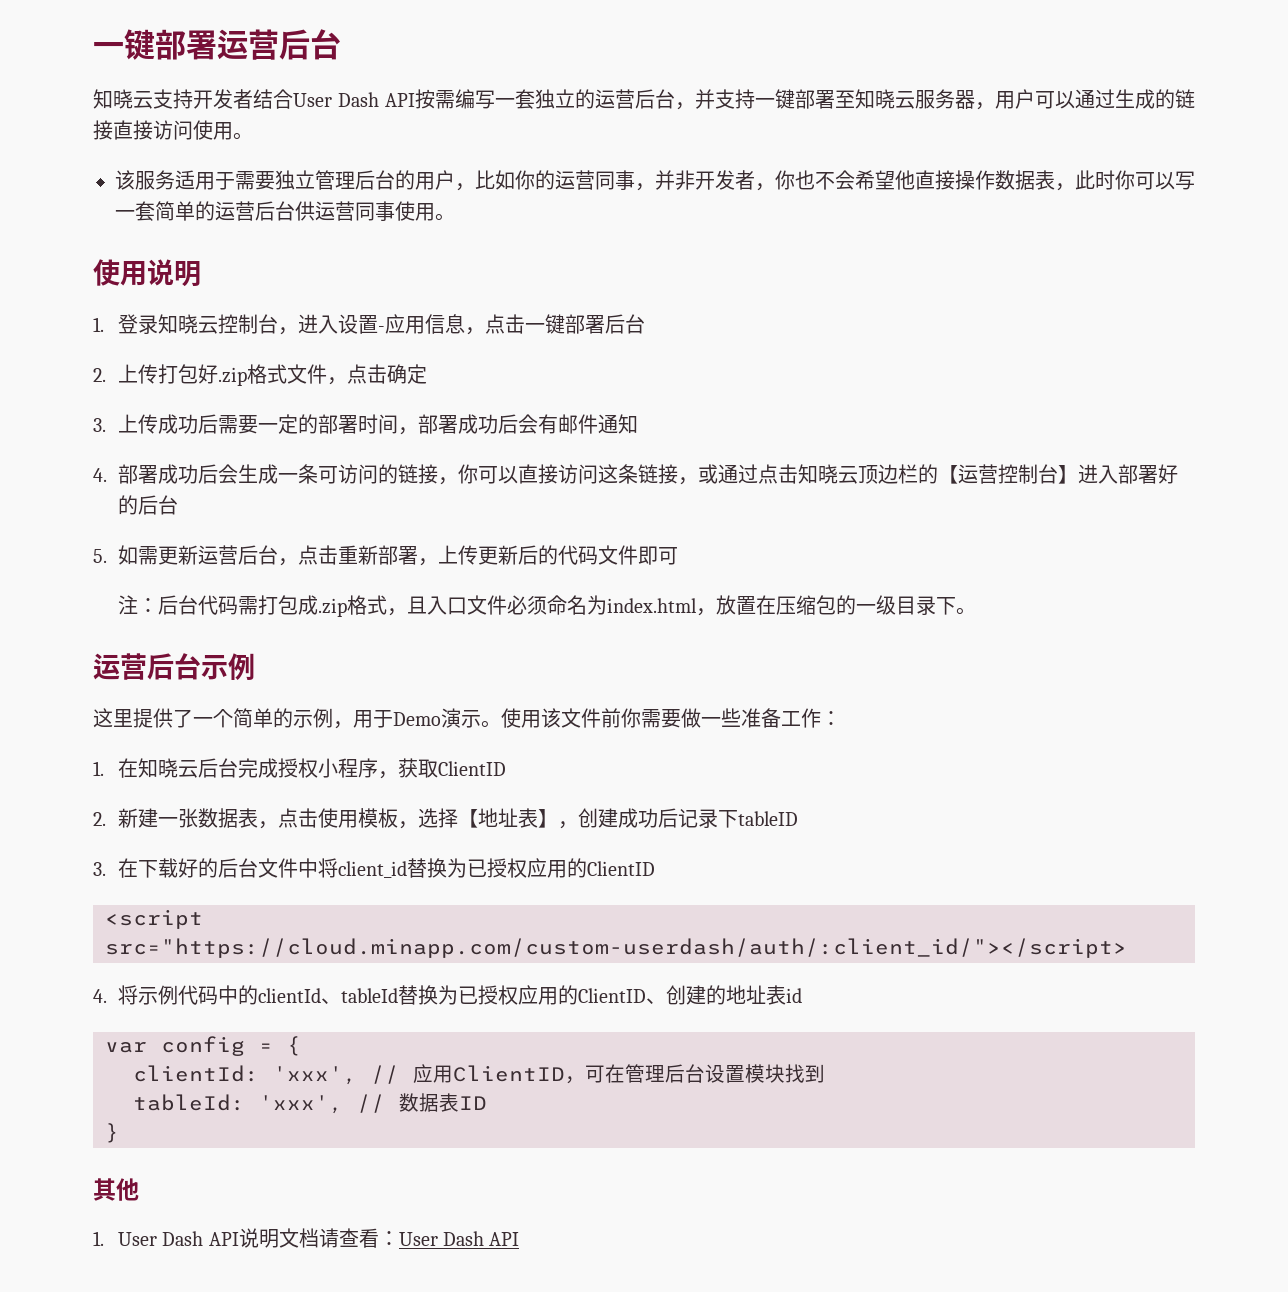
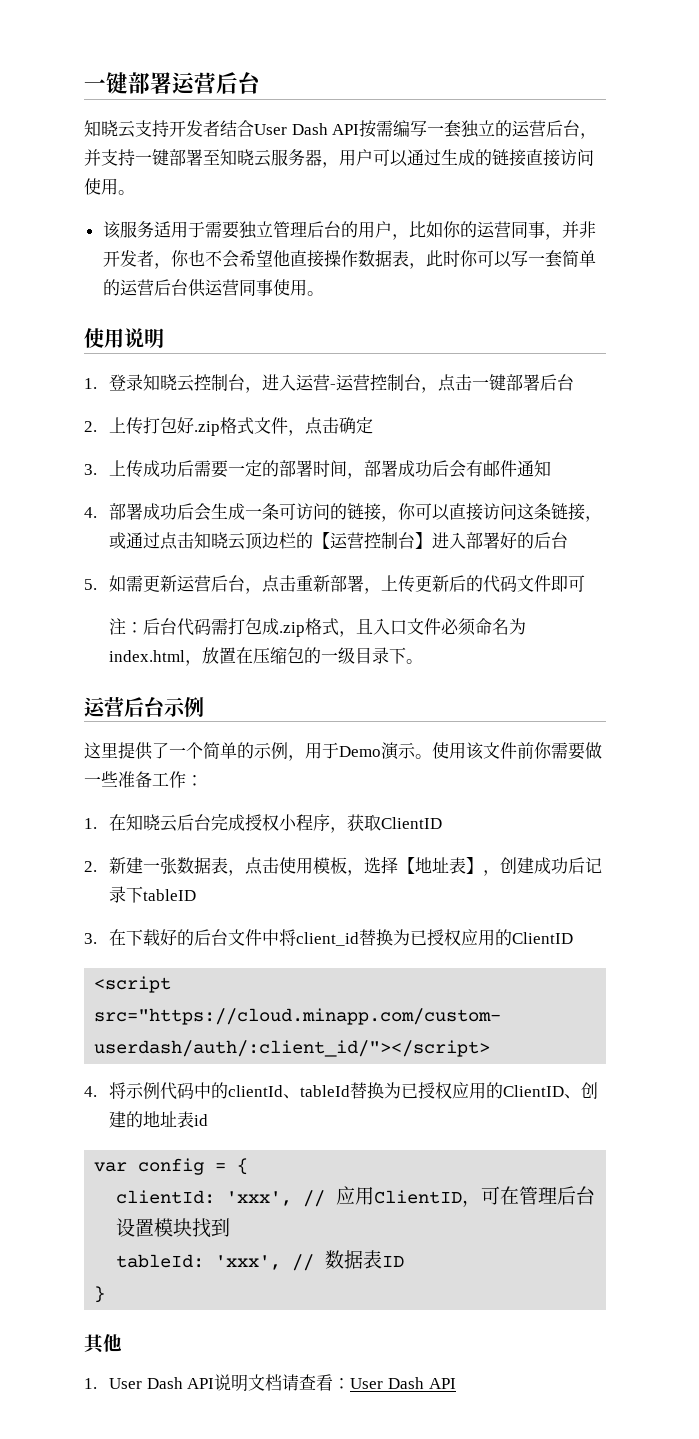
- 1.登录知晓云控制台，进入设置-应用信息，点击一键部署后台
+ 1.登录知晓云控制台，进入运营-运营控制台，点击一键部署后台

